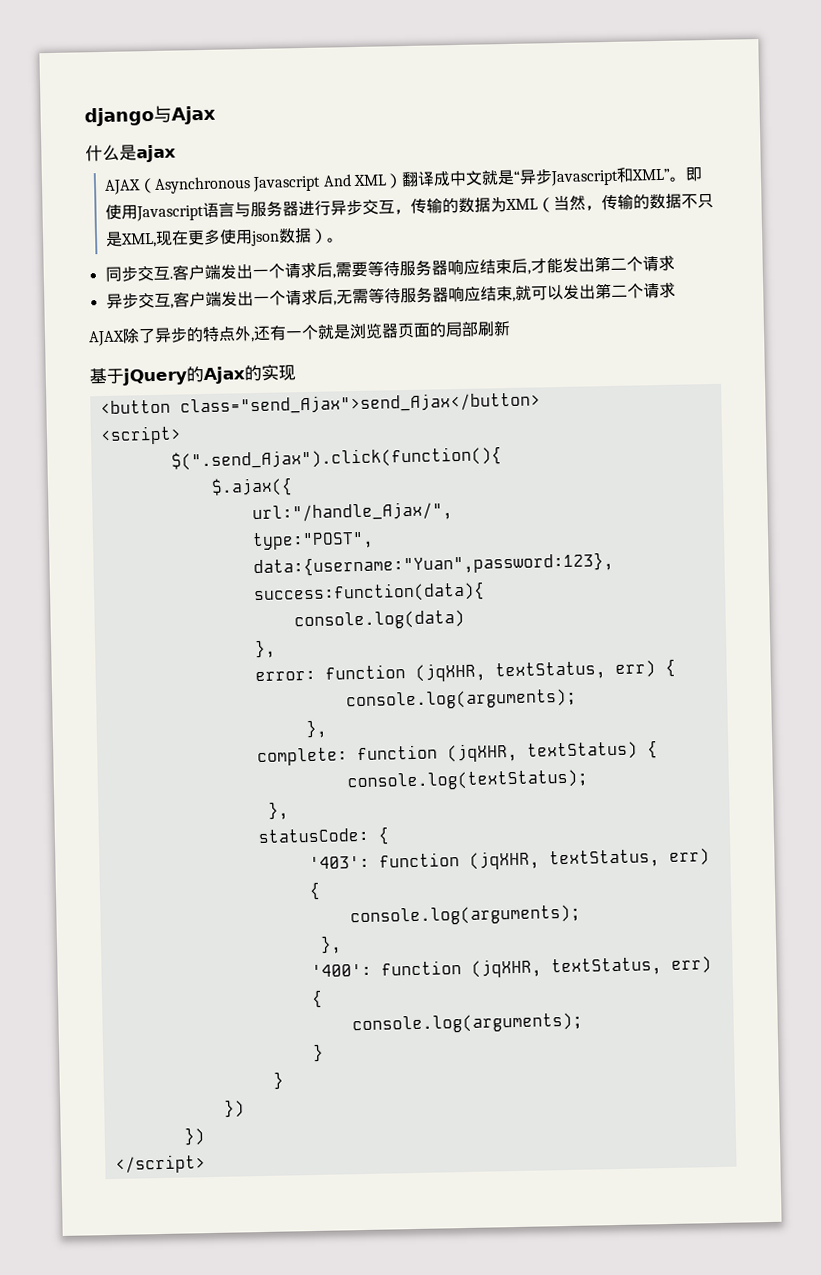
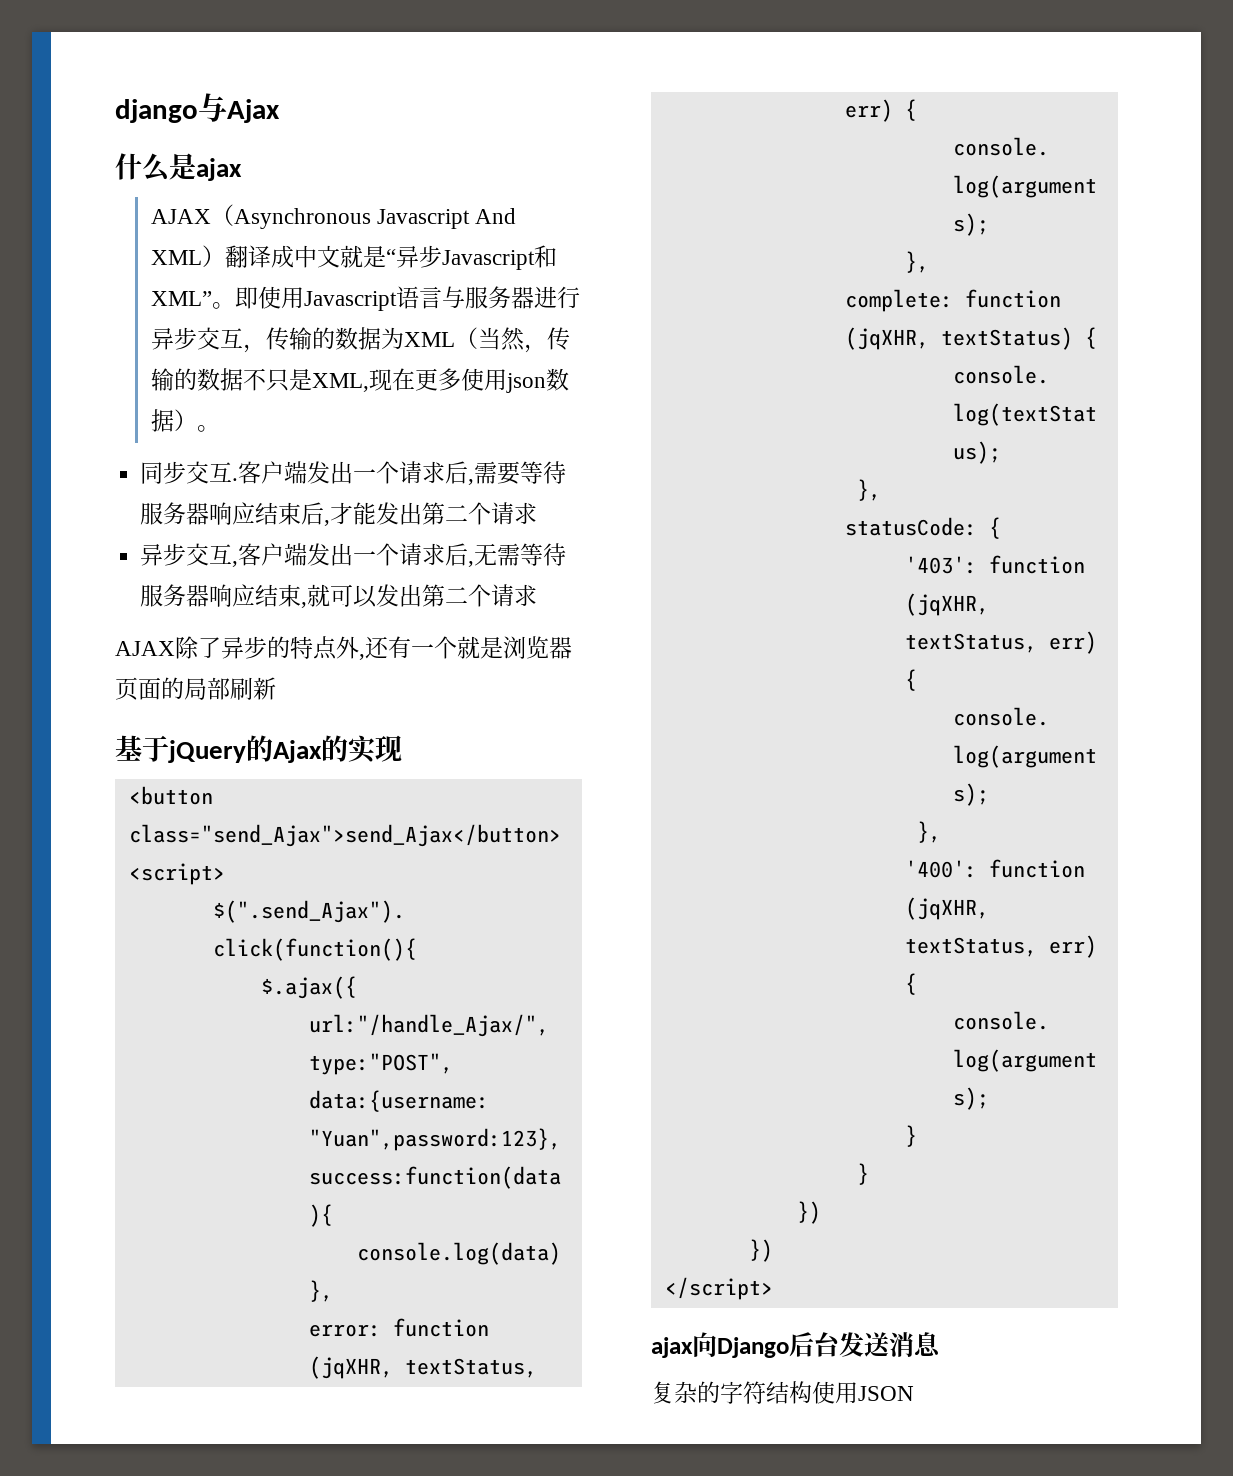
+ ajax向Django后台发送消息
+ 复杂的字符结构使用JSON

